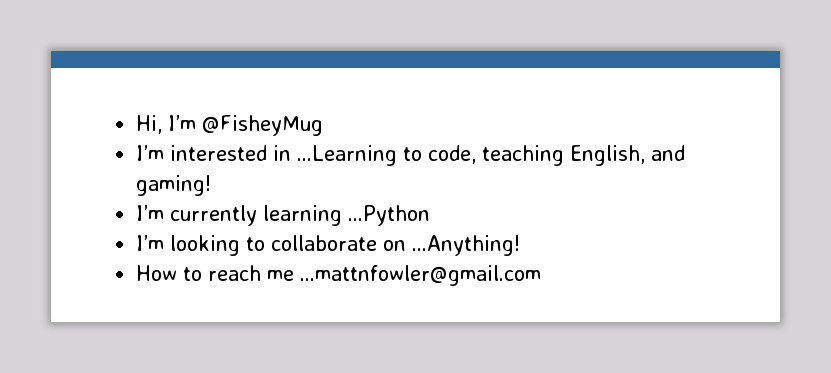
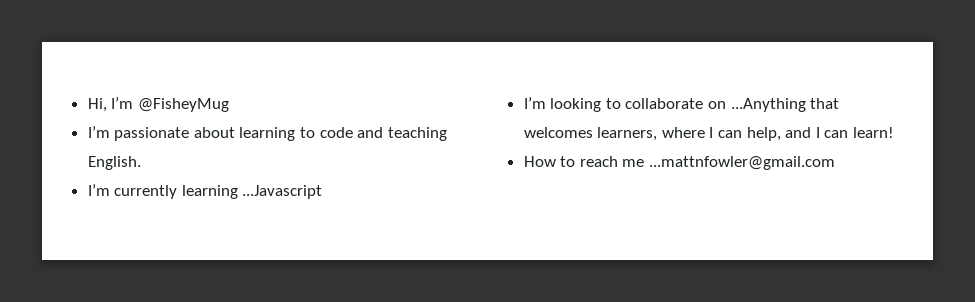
- I’m interested in ...Learning to code, teaching English, and gaming!
+ I’m passionate about learning to code and teaching English.
- I’m currently learning ...Python
+ I’m currently learning ...Javascript
- I’m looking to collaborate on ...Anything!
+ I’m looking to collaborate on ...Anything that welcomes learners, where I can help, and I can learn!

